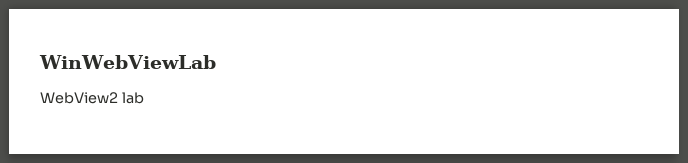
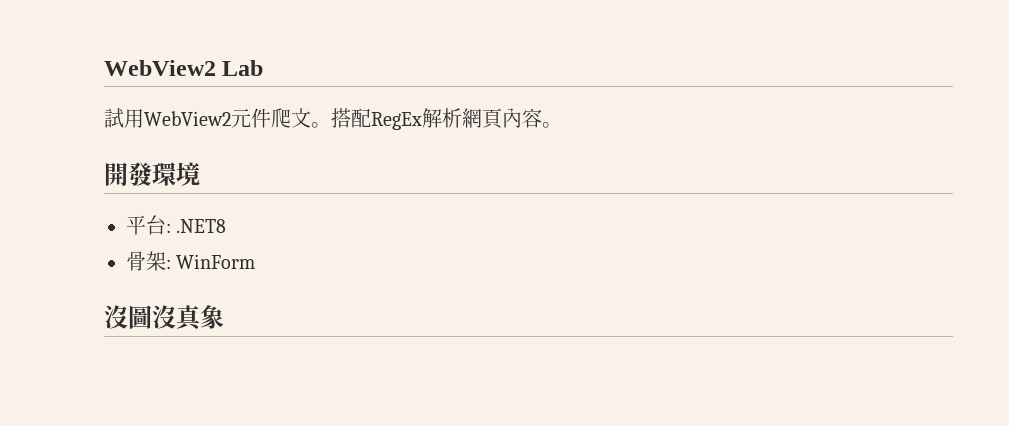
- WinWebViewLab
- WebView2 lab
+ WebView2 Lab
+ 試用WebView2元件爬文。搭配RegEx解析網頁內容。
+ 開發環境
+ 平台: .NET8
+ 骨架: WinForm
+ 沒圖沒真象

